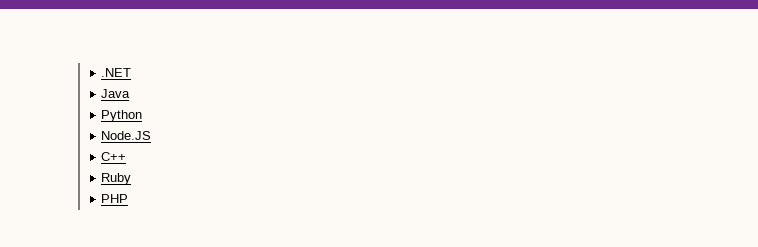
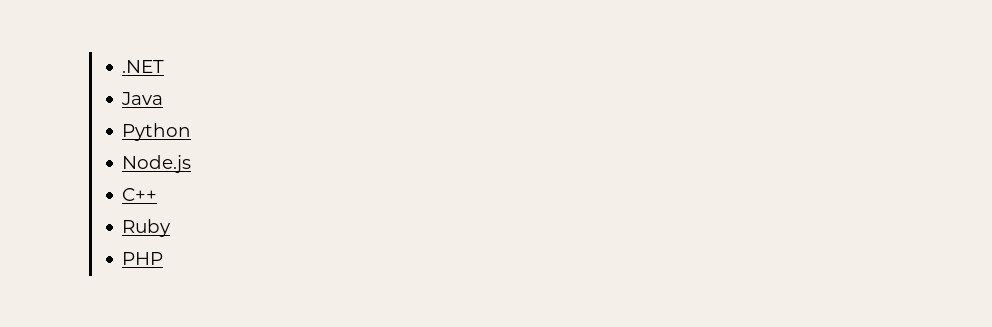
- Node.JS
+ Node.js

